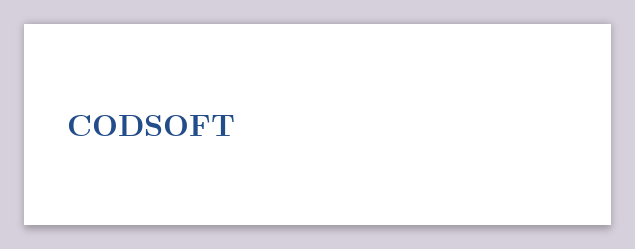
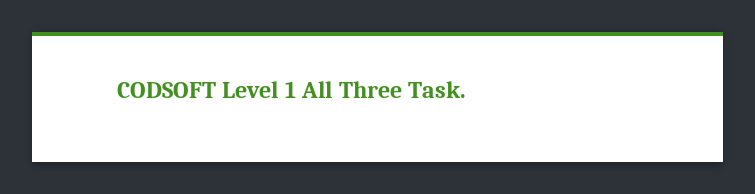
- CODSOFT
+ CODSOFT Level 1 All Three Task.

